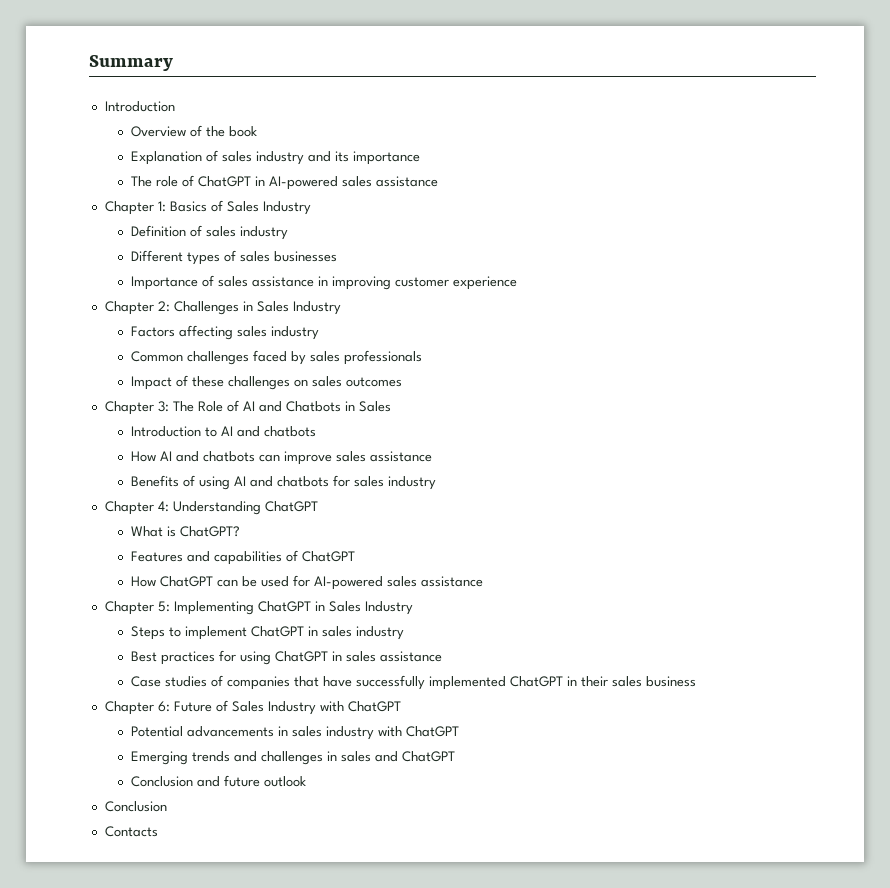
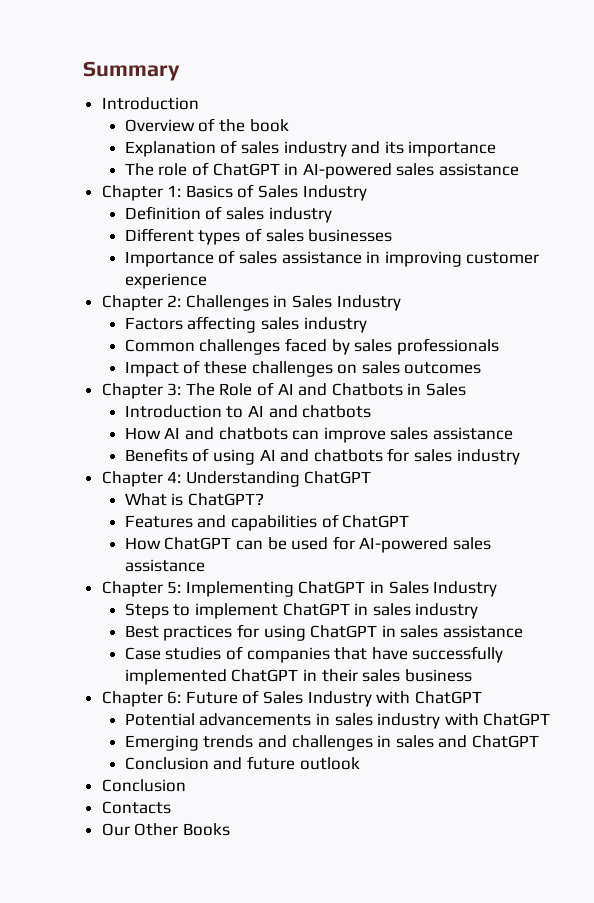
+ Our Other Books

